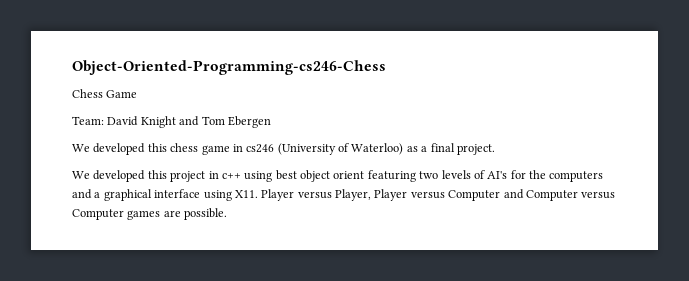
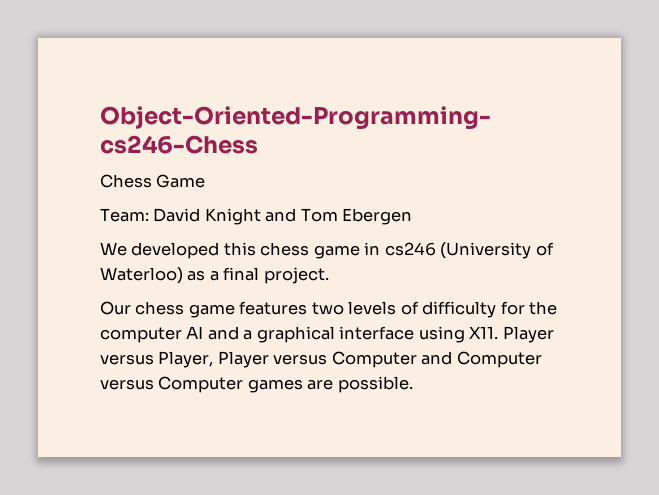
- We developed this project in c++ using best object orient featuring two levels of AI's for the computers and a graphical interface using X11. Player versus Player, Player versus Computer and Computer versus Computer games are possible.
+ Our chess game features two levels of difficulty for the computer AI and a graphical interface using X11. Player versus Player, Player versus Computer and Computer versus Computer games are possible.

